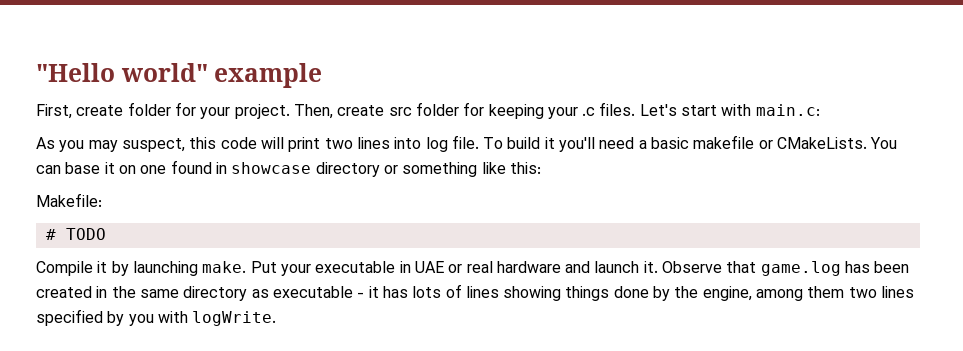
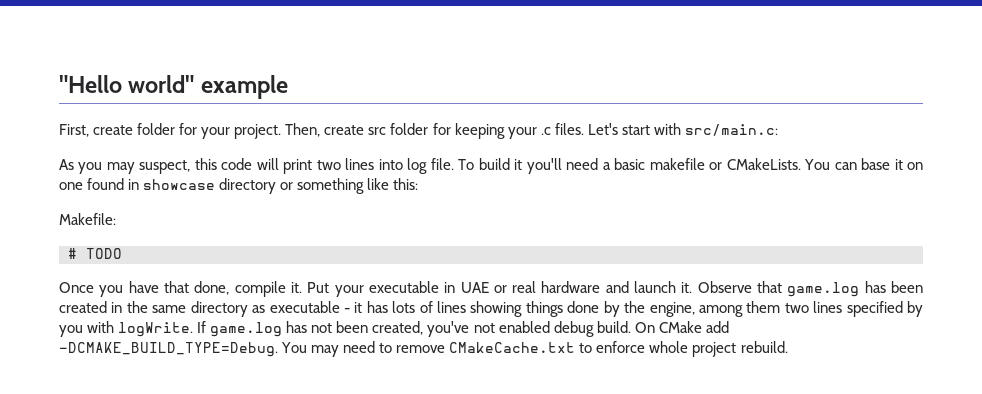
- Let's start with main.c:
+ Let's start with src/main.c:
- Compile it by launching make.
+ Once you have that done, compile it.
+ If game.log has not been created, you've not enabled debug build. On CMake add -DCMAKE_BUILD_TYPE=Debug. You may need to remove CMakeCache.txt to enforce whole project rebuild.

